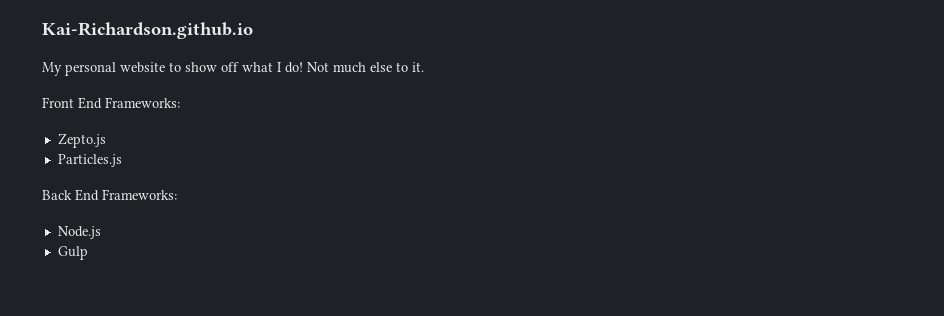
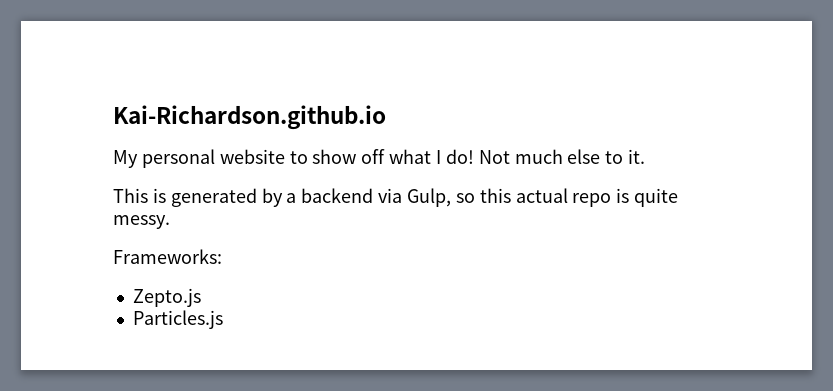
- Front End Frameworks:
+ This is generated by a backend via Gulp, so this actual repo is quite messy.
+ Frameworks:
  Zepto.js
  Particles.js
- Back End Frameworks:
- Node.js
- Gulp

